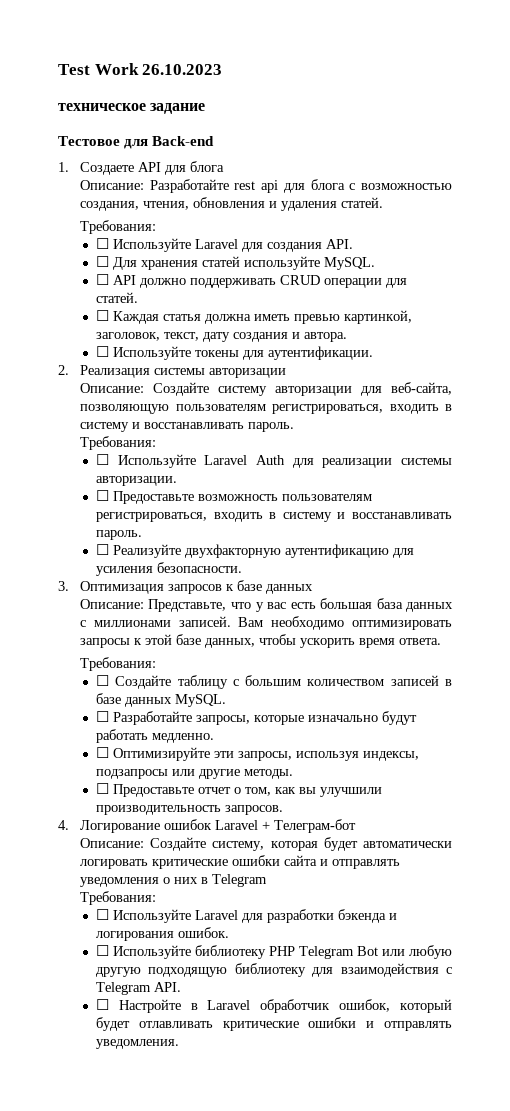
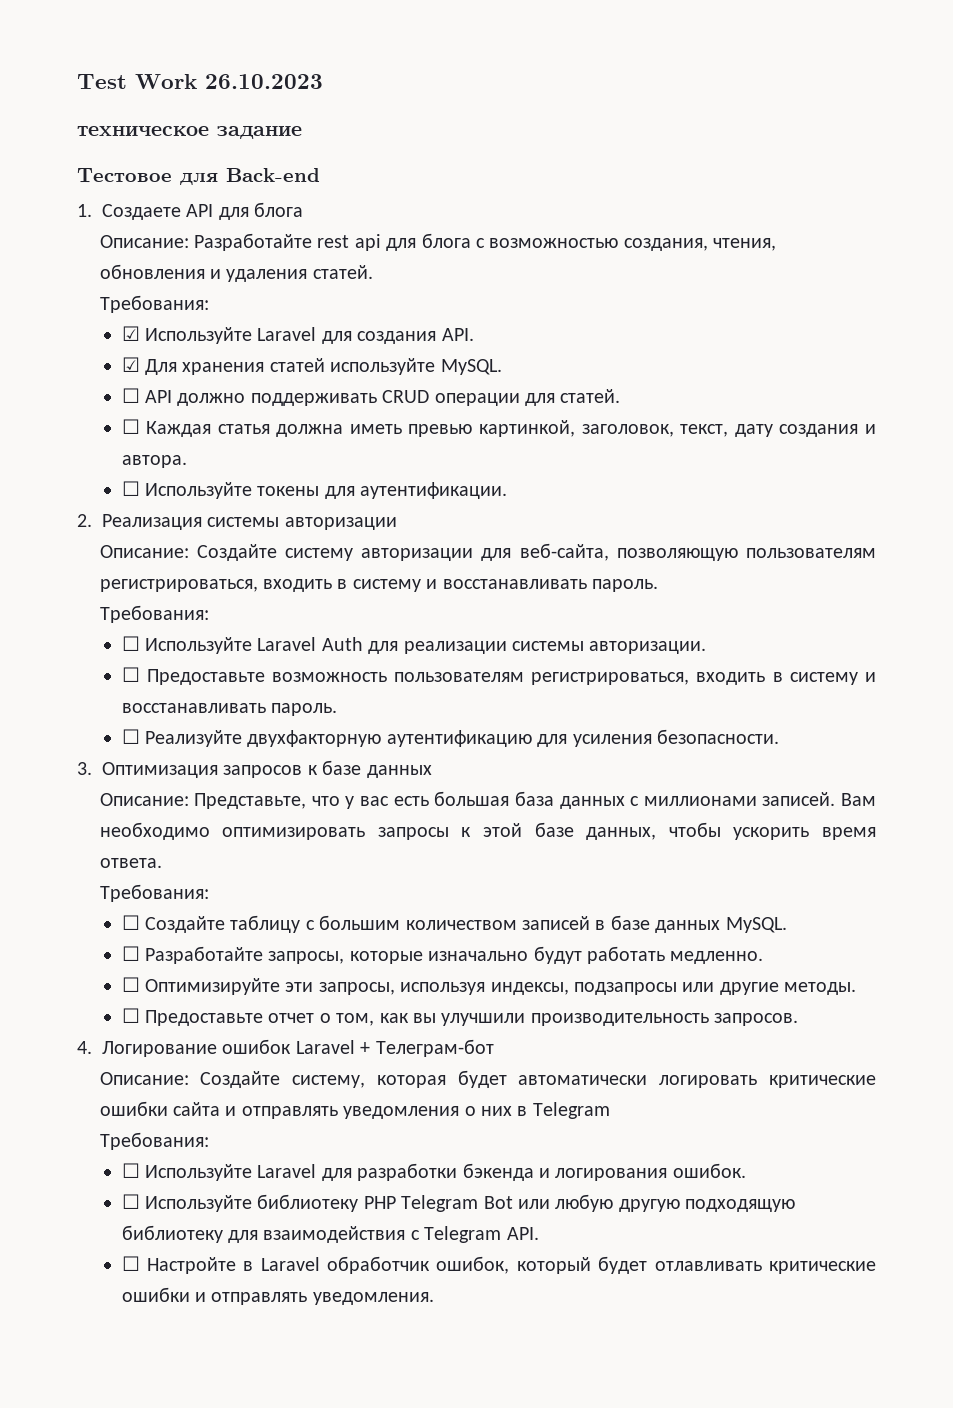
- ☐ Используйте Laravel для создания API.
+ ☑ Используйте Laravel для создания API.
- ☐ Для хранения статей используйте MySQL.
+ ☑ Для хранения статей используйте MySQL.

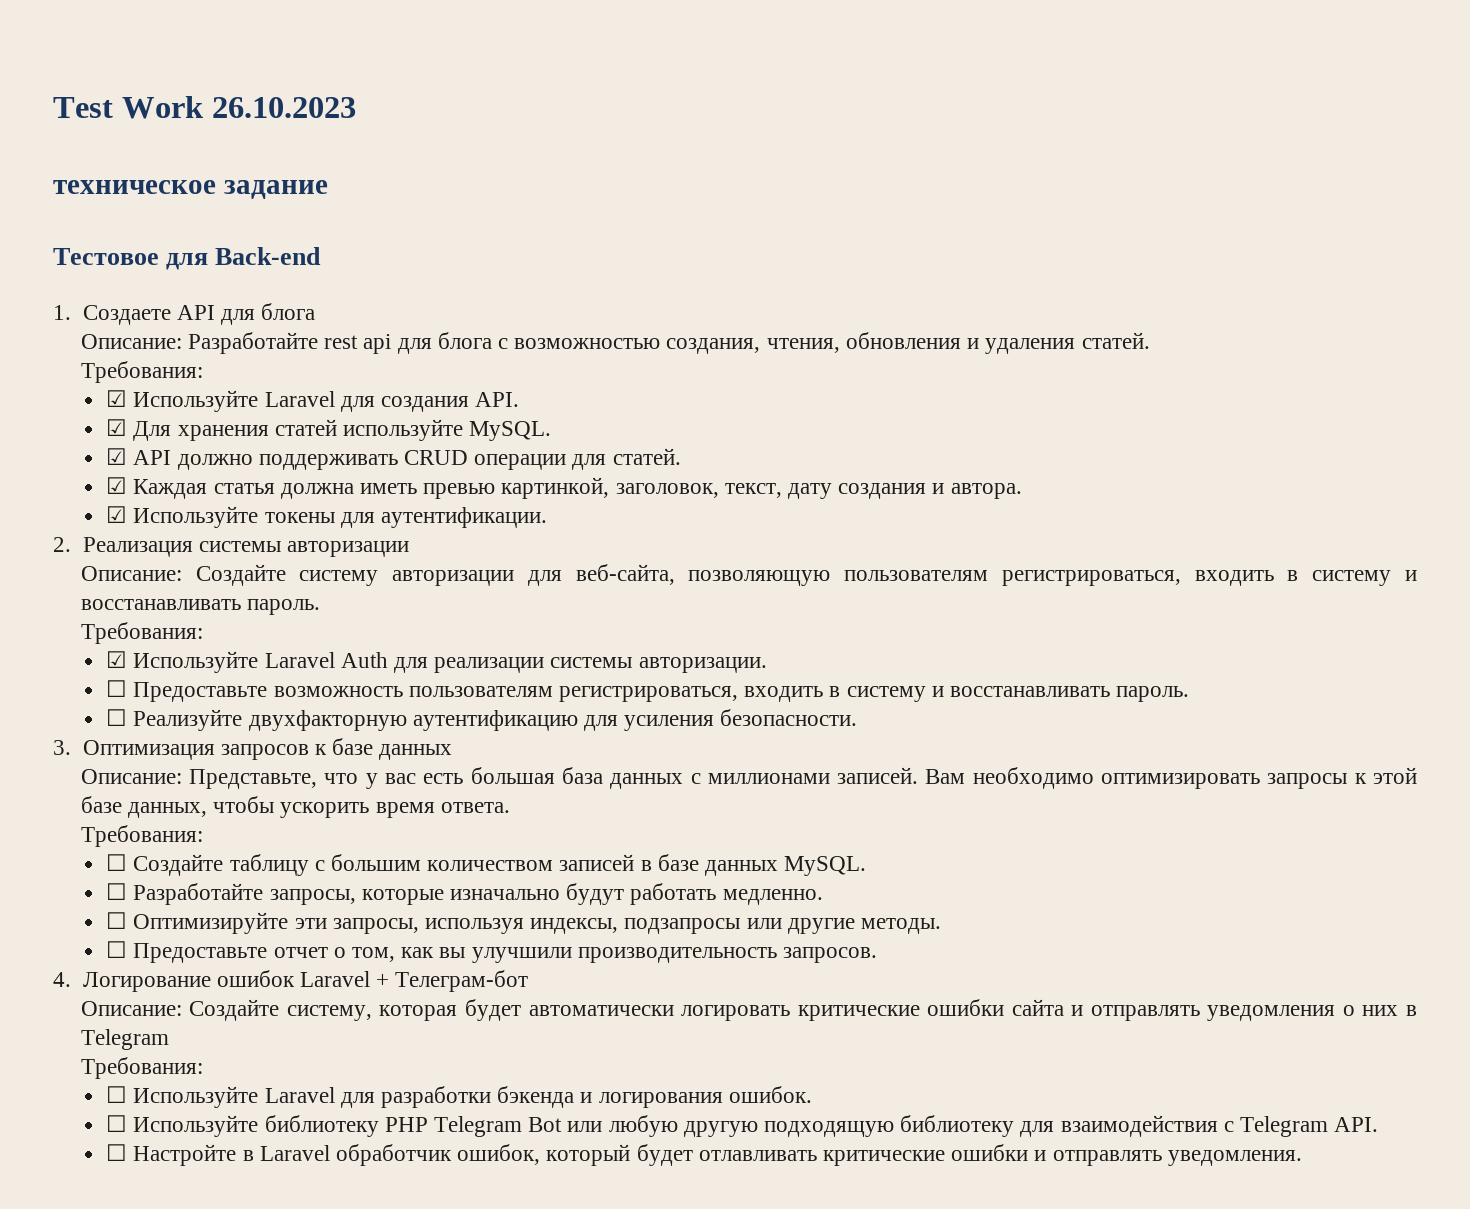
- ☐ API должно поддерживать CRUD операции для статей.
+ ☑ API должно поддерживать CRUD операции для статей.
- ☐ Каждая статья должна иметь превью картинкой, заголовок, текст, дату создания и автора.
+ ☑ Каждая статья должна иметь превью картинкой, заголовок, текст, дату создания и автора.
- ☐ Используйте токены для аутентификации.
+ ☑ Используйте токены для аутентификации.
- ☐ Используйте Laravel Auth для реализации системы авторизации.
+ ☑ Используйте Laravel Auth для реализации системы авторизации.

